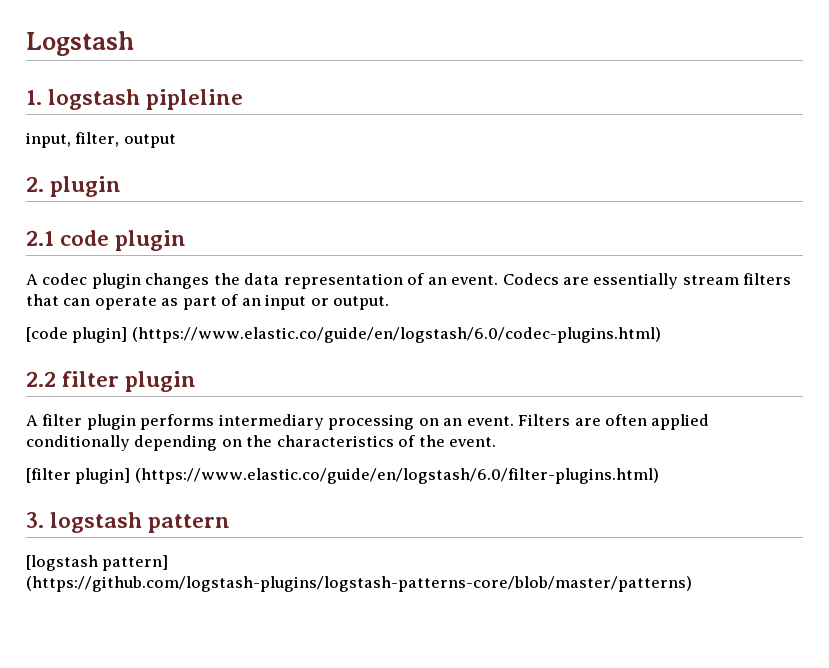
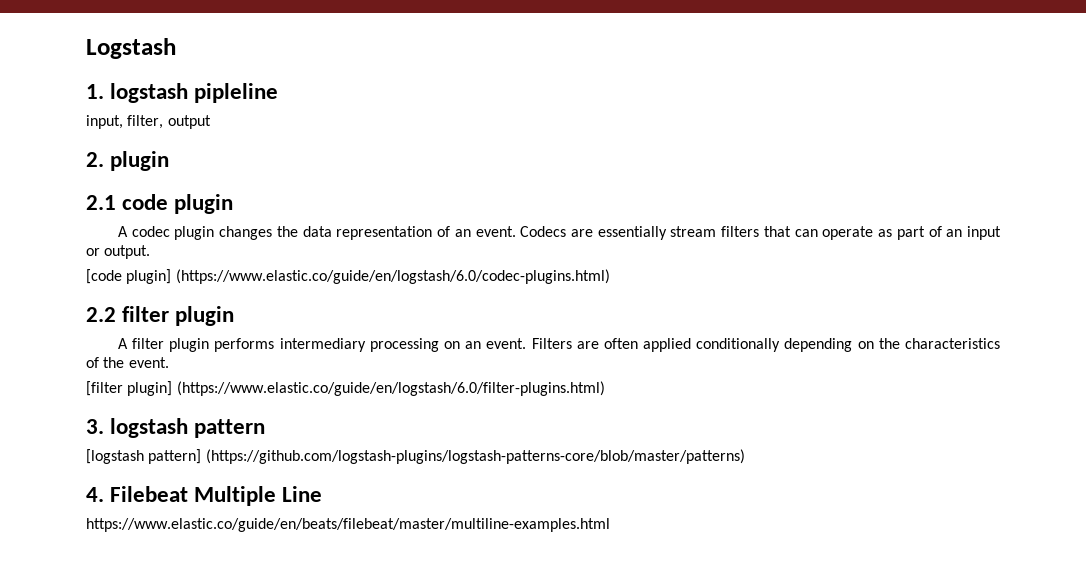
+ 4. Filebeat Multiple Line
+ https://www.elastic.co/guide/en/beats/filebeat/master/multiline-examples.html

